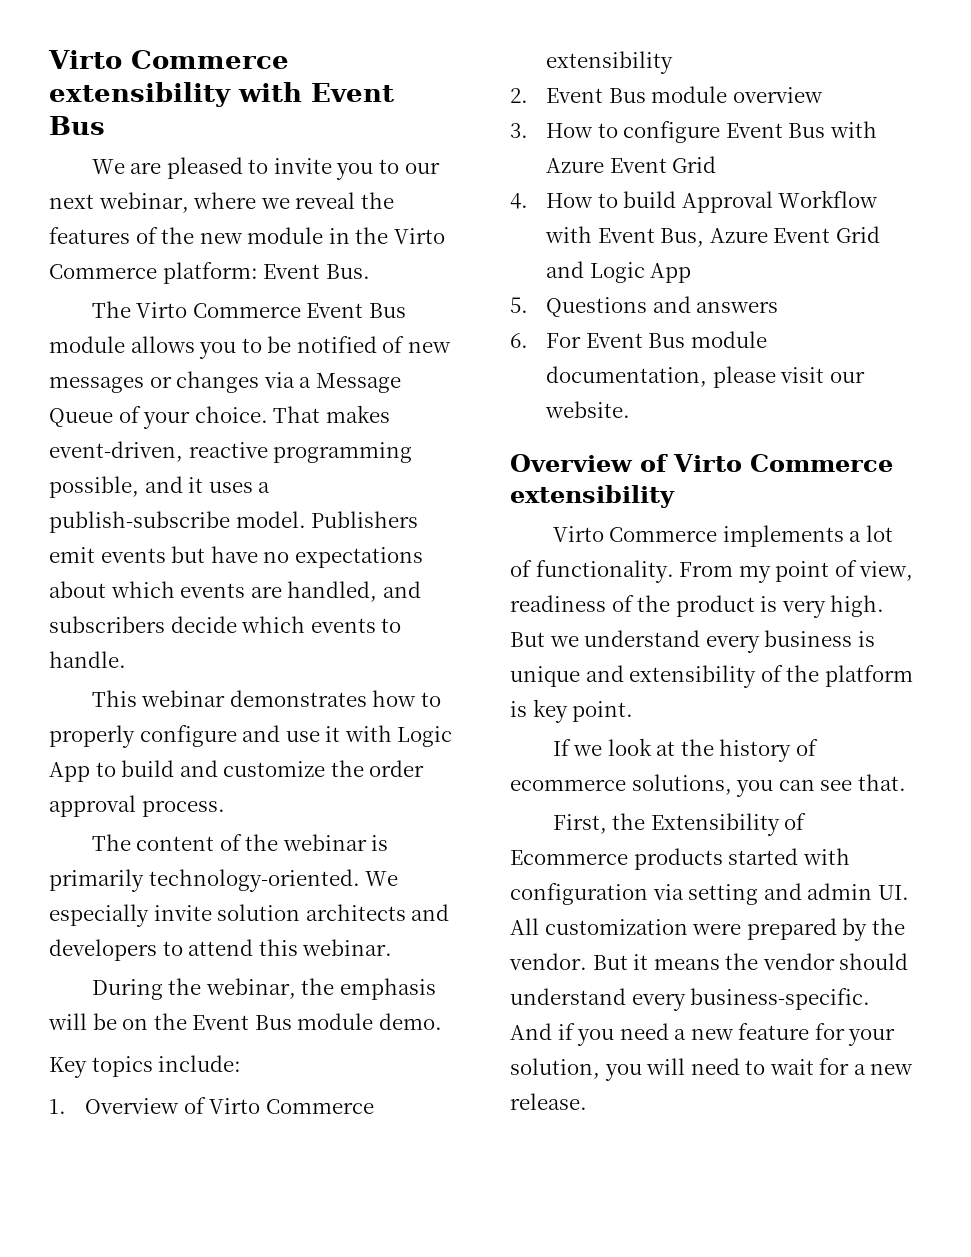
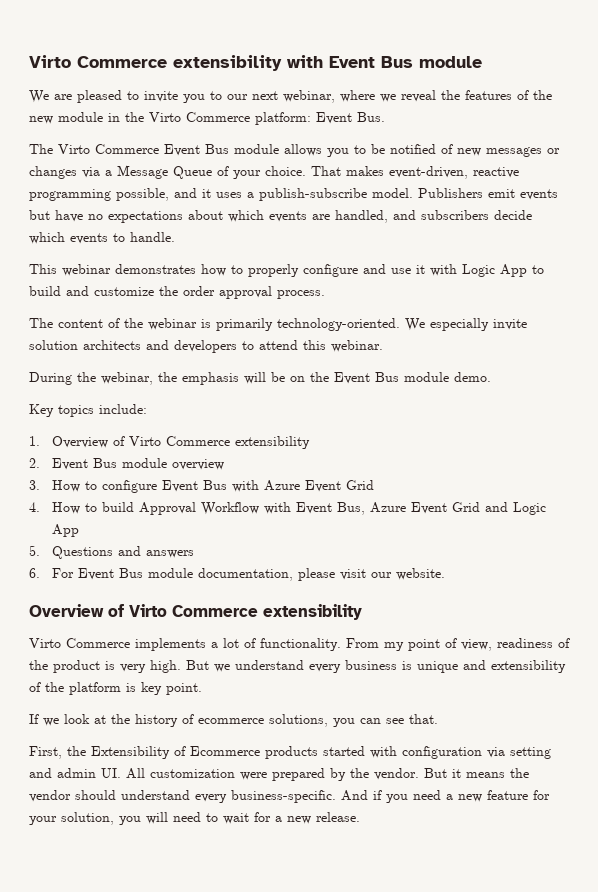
- Virto Commerce extensibility with Event Bus
+ Virto Commerce extensibility with Event Bus module

